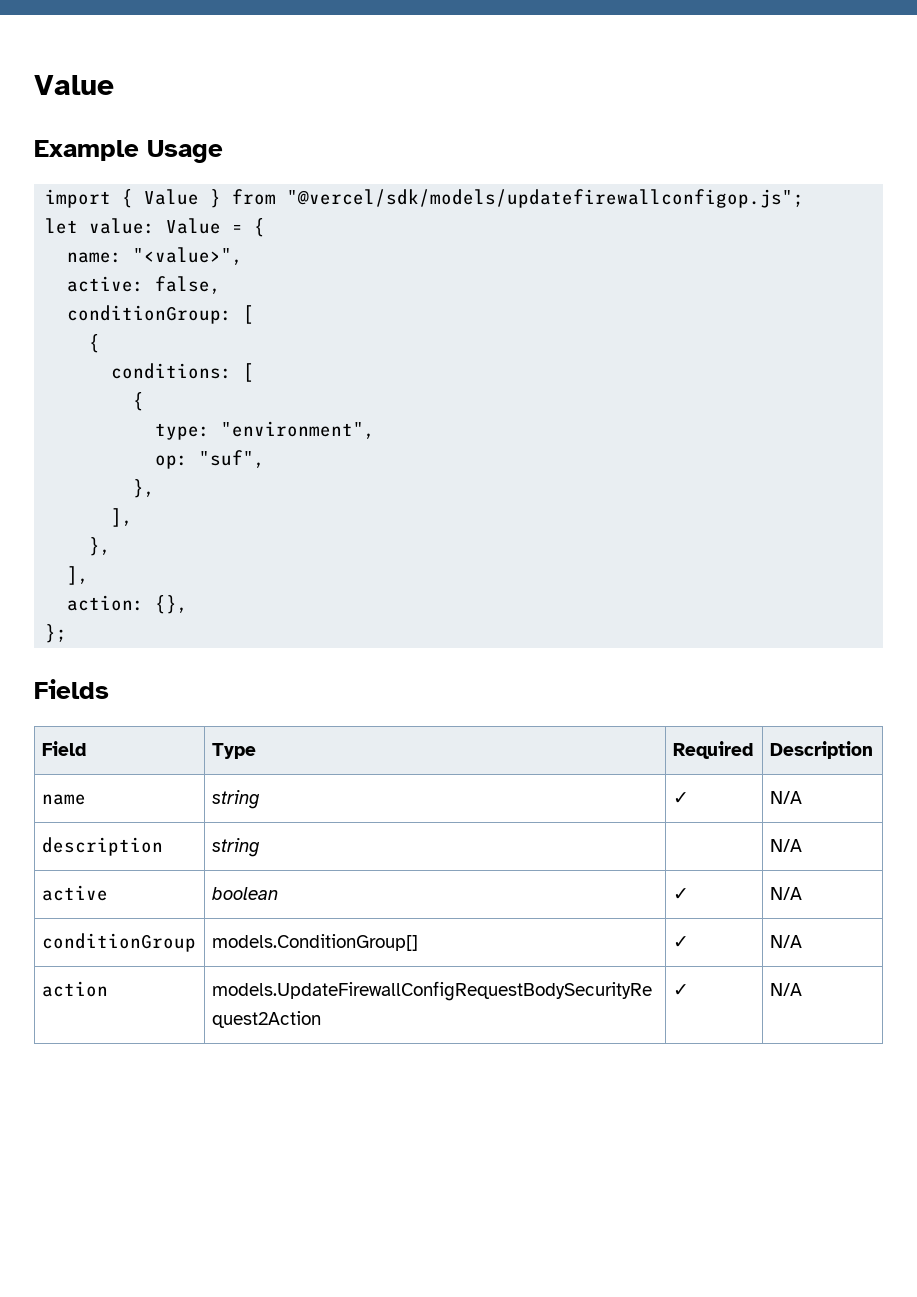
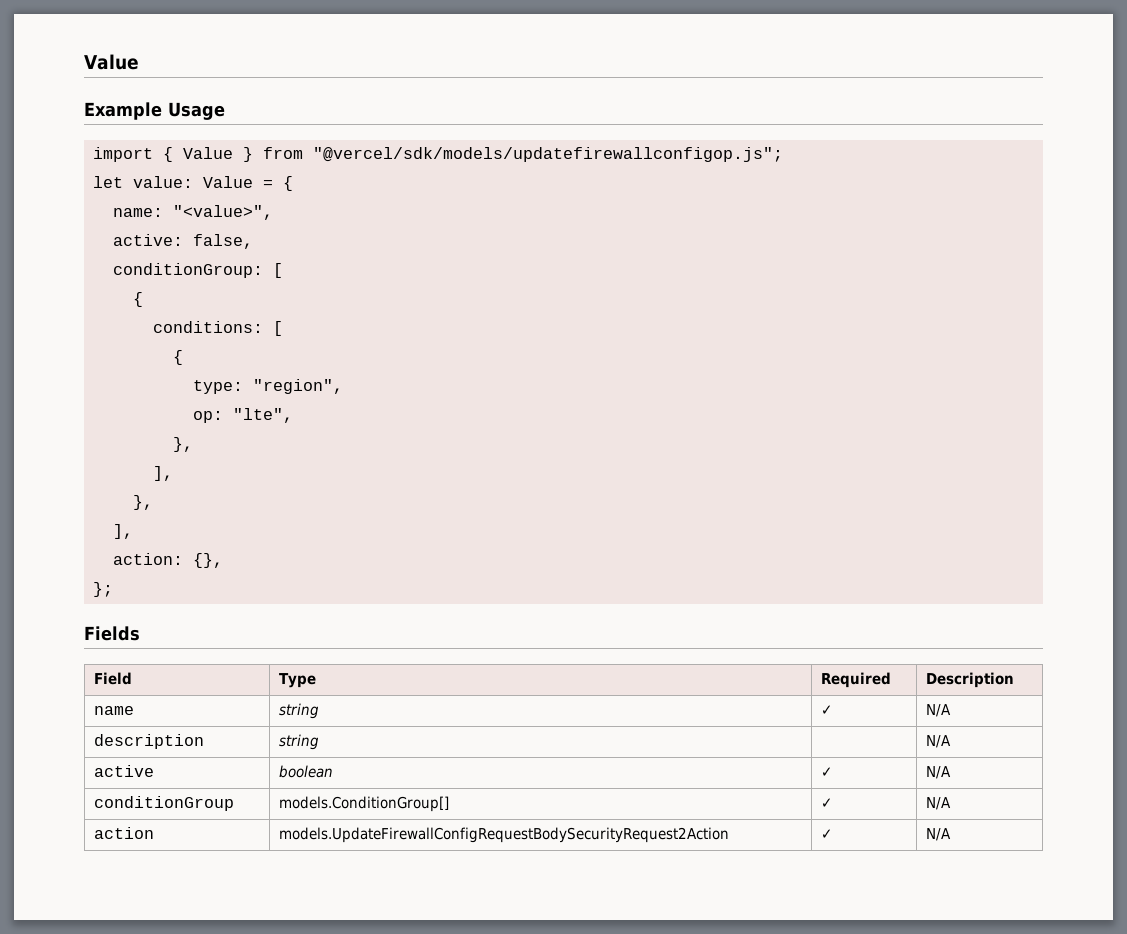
- type: "environment",
+ type: "region",
- op: "suf",
+ op: "lte",

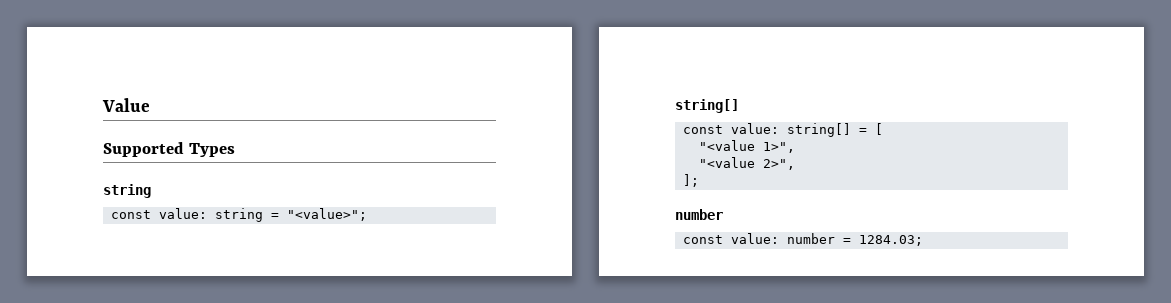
- Example Usage
- import { Value } from "@vercel/sdk/models/updatefirewallconfigop.js";
- let value: Value = {
- name: "<value>",
- active: false,
- conditionGroup: [
- {
- conditions: [
- {
- type: "region",
- op: "lte",
- },
- ],
- },
- ],
- action: {},
- };
- Fields
- Field | Type | Required | Description
- name | string | ✓ | N/A
- description | string | | N/A
- active | boolean | ✓ | N/A
- conditionGroup | models.ConditionGroup[] | ✓ | N/A
- action | models.UpdateFirewallConfigRequestBodySecurityRequest2Action | ✓ | N/A
+ Supported Types
+ string
+ const value: string = "<value>";
+ string[]
+ const value: string[] = [
+ "<value 1>",
+ "<value 2>",
+ ];
+ number
+ const value: number = 1284.03;

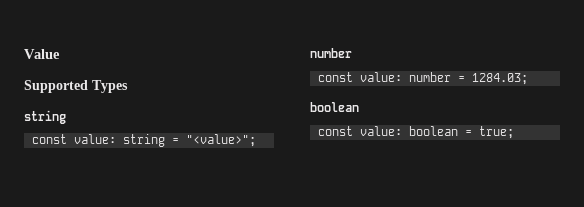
  const value: string = "<value>";
- string[]
- const value: string[] = [
- "<value 1>",
- "<value 2>",
- ];
  const value: number = 1284.03;
+ boolean
+ const value: boolean = true;

